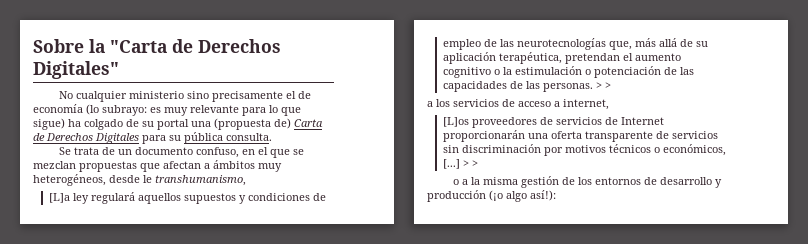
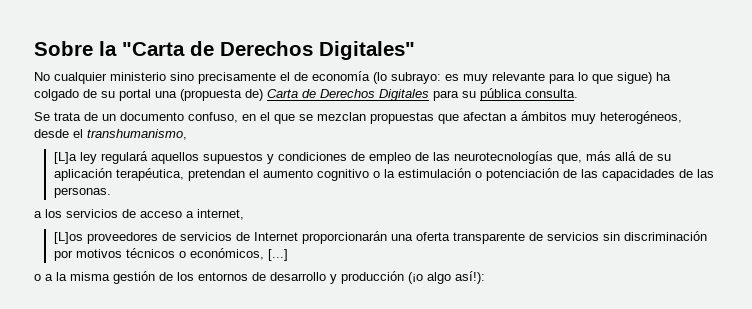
- Se trata de un documento confuso, en el que se mezclan propuestas que afectan a ámbitos muy heterogéneos, desde le transhumanismo,
+ Se trata de un documento confuso, en el que se mezclan propuestas que afectan a ámbitos muy heterogéneos, desde el transhumanismo,
- [L]a ley regulará aquellos supuestos y condiciones de empleo de las neurotecnologías que, más allá de su aplicación terapéutica, pretendan el aumento cognitivo o la estimulación o potenciación de las capacidades de las personas. > >
+ [L]a ley regulará aquellos supuestos y condiciones de empleo de las neurotecnologías que, más allá de su aplicación terapéutica, pretendan el aumento cognitivo o la estimulación o potenciación de las capacidades de las personas.
- [L]os proveedores de servicios de Internet proporcionarán una oferta transparente de servicios sin discriminación por motivos técnicos o económicos, [...] > >
+ [L]os proveedores de servicios de Internet proporcionarán una oferta transparente de servicios sin discriminación por motivos técnicos o económicos, [...]

